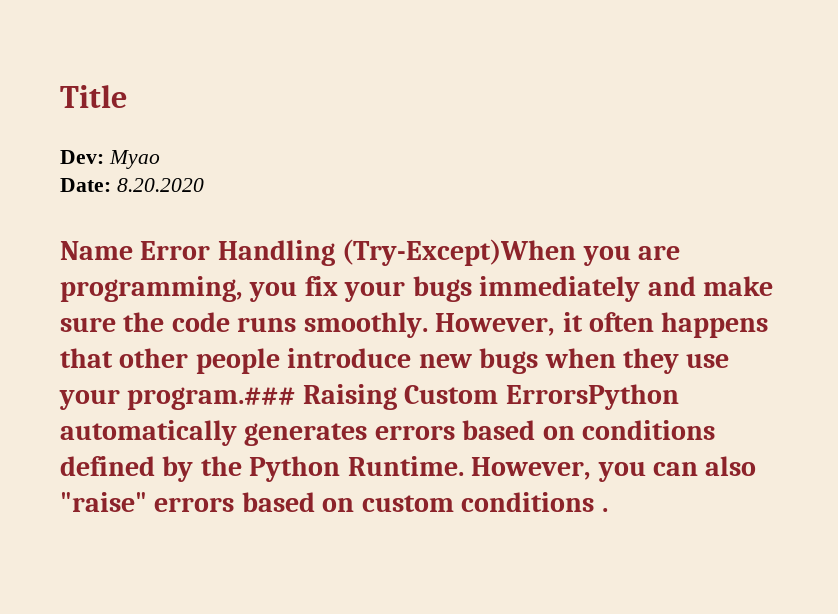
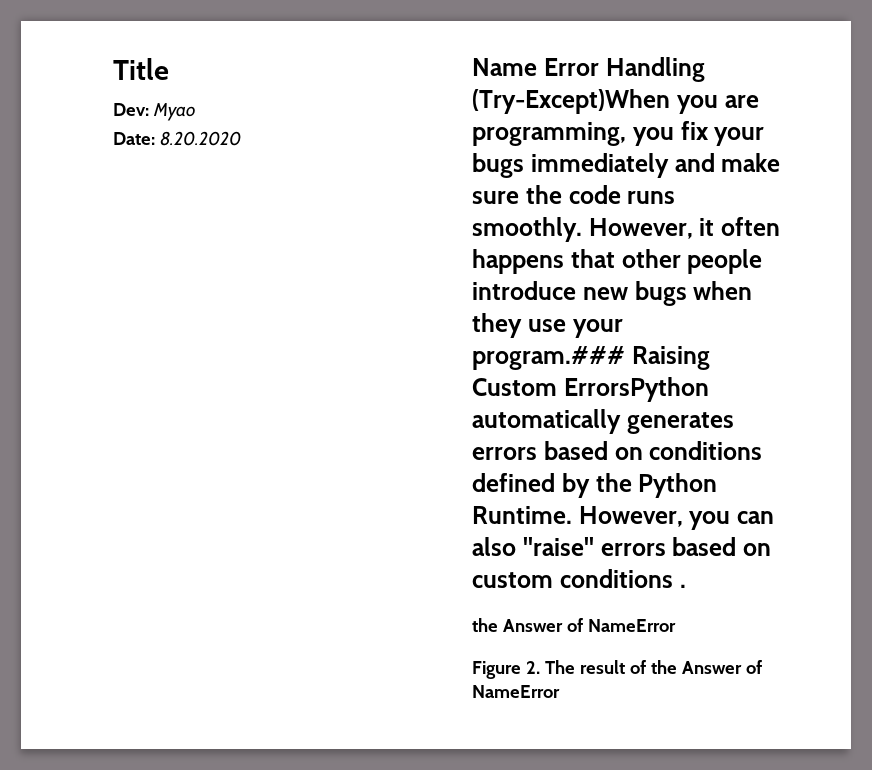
  However, you can also "raise" errors based on custom conditions .
+ the Answer of NameError
+ Figure 2. The result of the Answer of NameError

